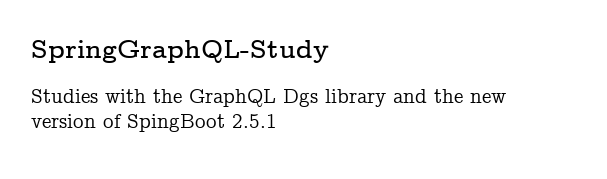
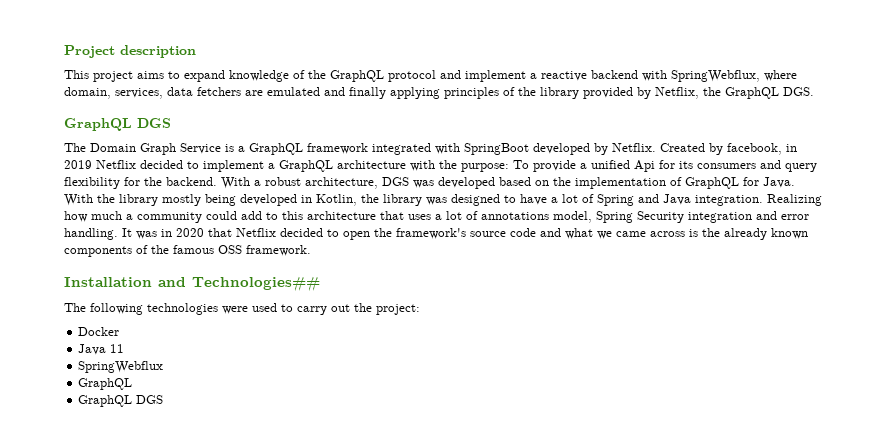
- SpringGraphQL-Study
- Studies with the GraphQL Dgs library and the new version of SpingBoot 2.5.1
+ Project description
+ This project aims to expand knowledge of the GraphQL protocol and implement a reactive backend with SpringWebflux, where domain, services, data fetchers are emulated and finally applying principles of the library provided by Netflix, the GraphQL DGS.
+ GraphQL DGS
+ The Domain Graph Service is a GraphQL framework integrated with SpringBoot developed by Netflix. Created by facebook, in 2019 Netflix decided to implement a GraphQL architecture with the purpose: To provide a unified Api for its consumers and query flexibility for the backend. With a robust architecture, DGS was developed based on the implementation of GraphQL for Java. With the library mostly being developed in Kotlin, the library was designed to have a lot of Spring and Java integration. Realizing how much a community could add to this architecture that uses a lot of annotations model, Spring Security integration and error handling. It was in 2020 that Netflix decided to open the framework's source code and what we came across is the already known components of the famous OSS framework.
+ Installation and Technologies##
+ The following technologies were used to carry out the project:
+ Docker
+ Java 11
+ SpringWebflux
+ GraphQL
+ GraphQL DGS

